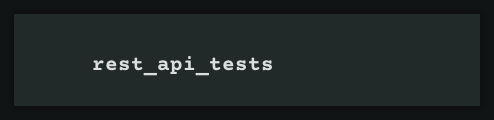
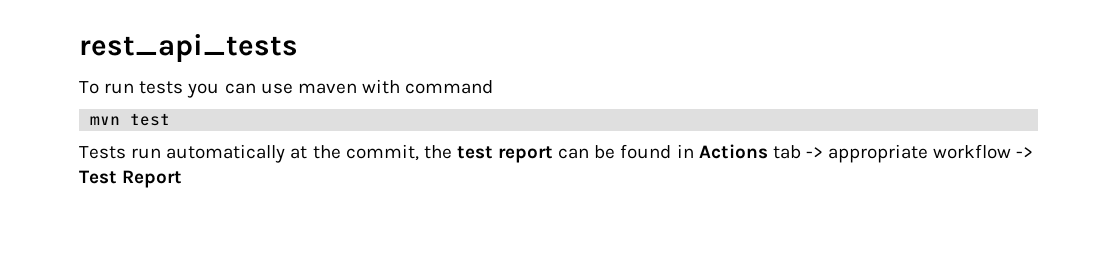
+ To run tests you can use maven with command
+ mvn test
+ Tests run automatically at the commit, the test report can be found in Actions tab -> appropriate workflow -> Test Report

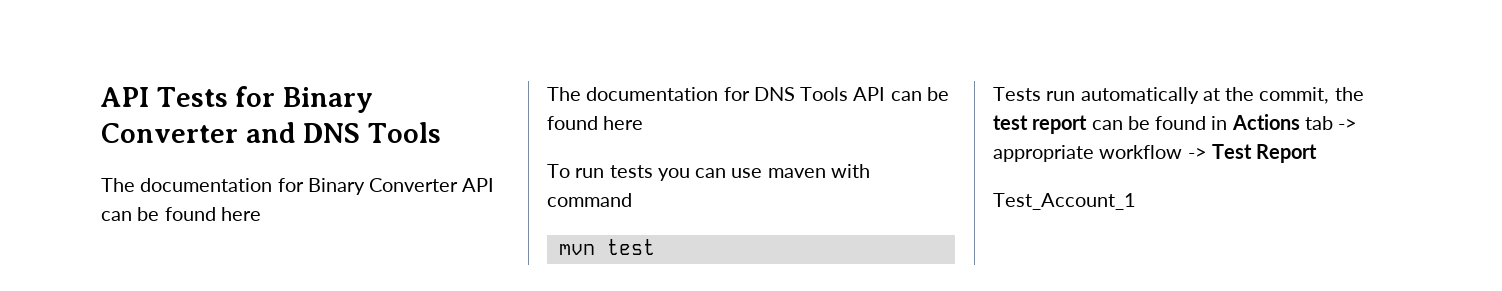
- rest_api_tests
+ API Tests for Binary Converter and DNS Tools
+ The documentation for Binary Converter API can be found here
+ The documentation for DNS Tools API can be found here
+ Test_Account_1

